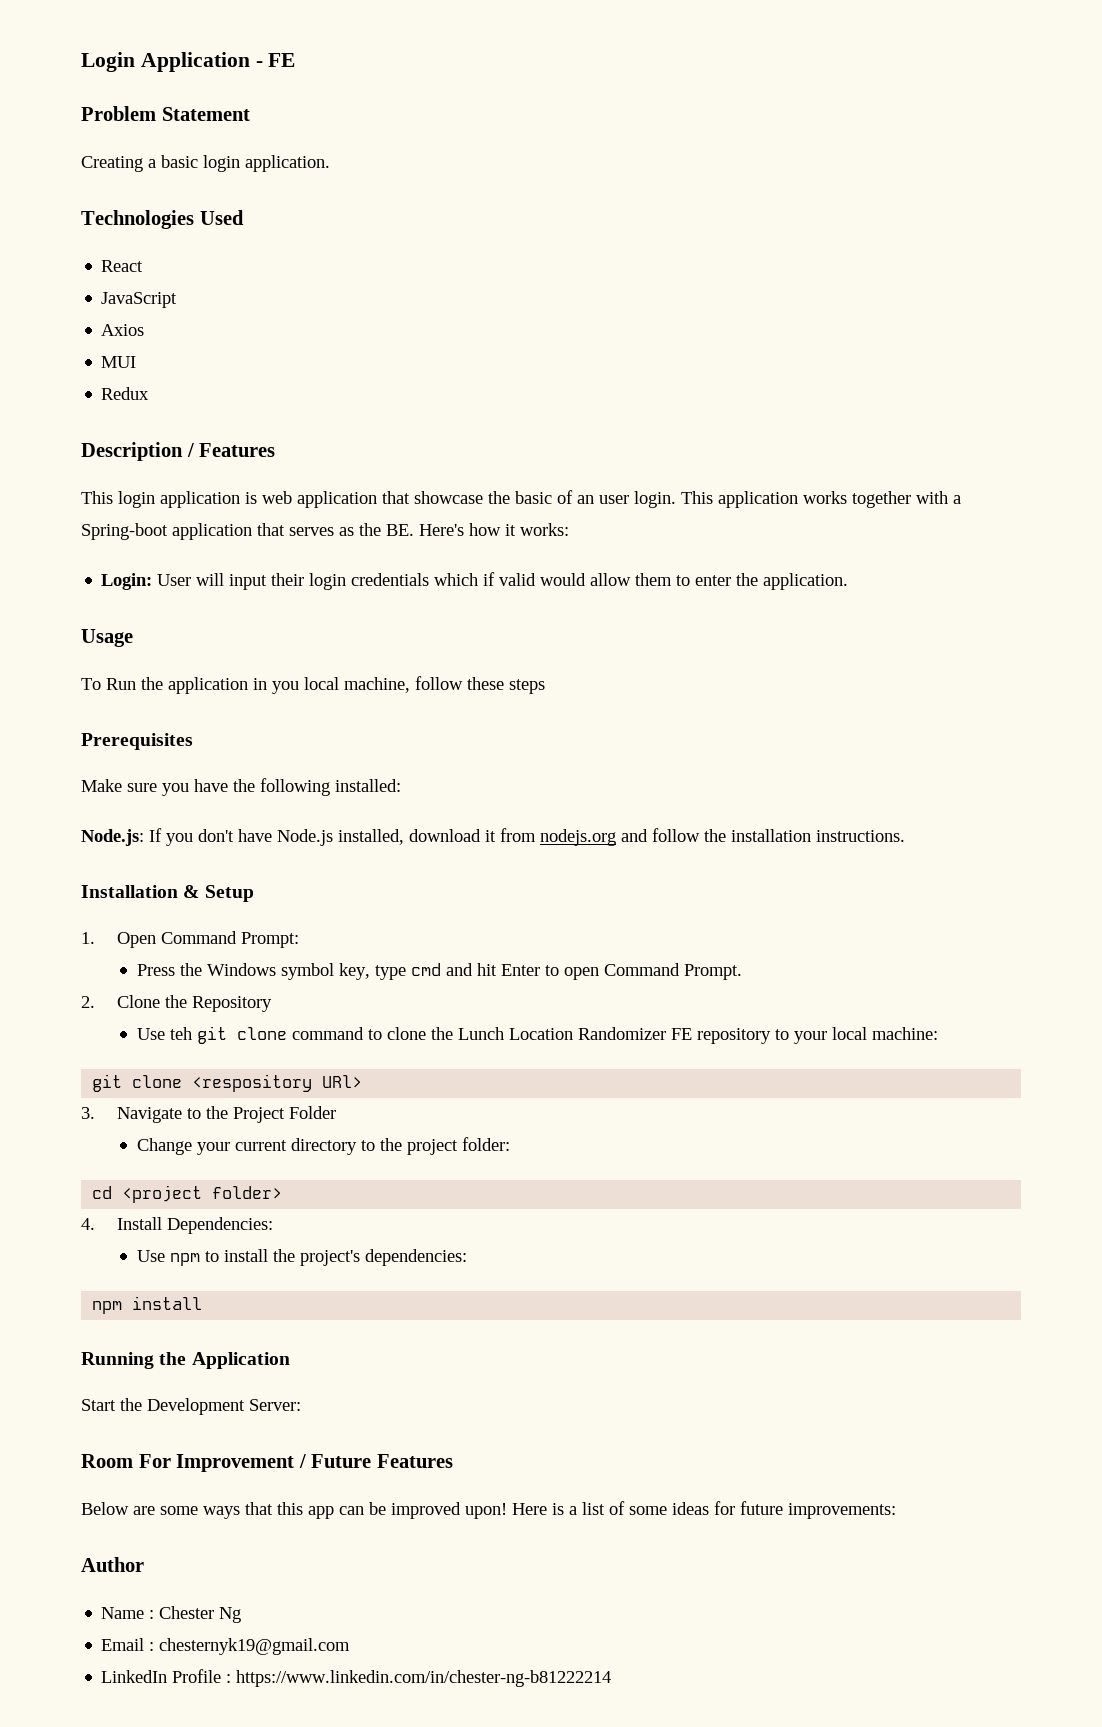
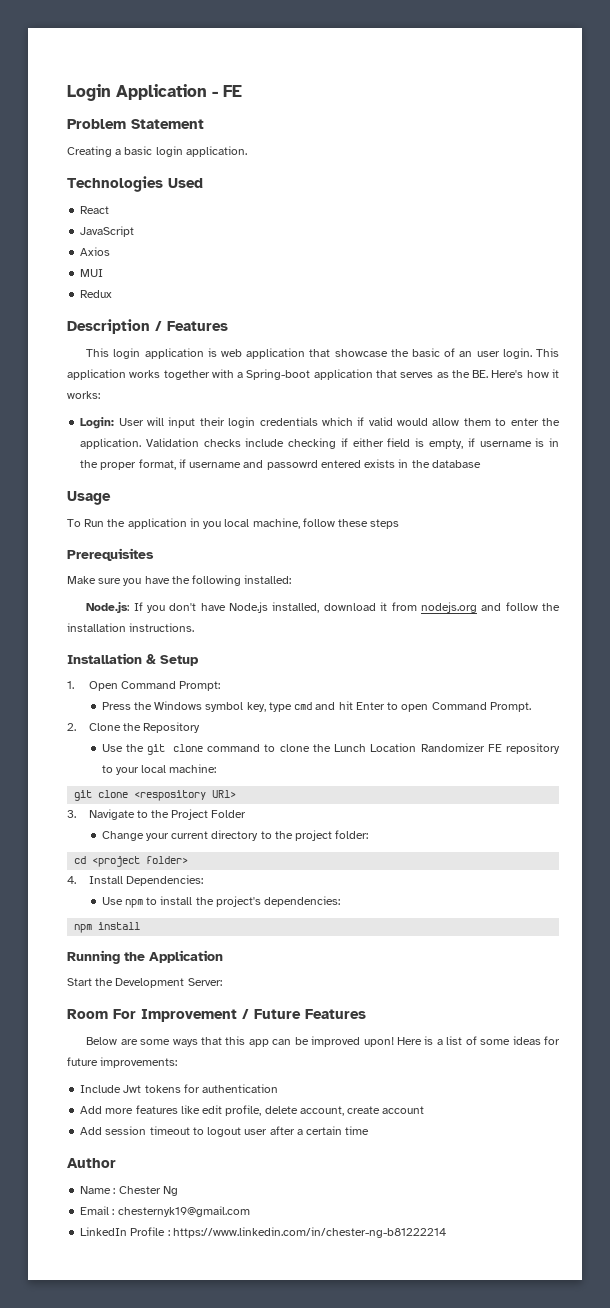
+ Validation checks include checking if either field is empty, if username is in the proper format, if username and passowrd entered exists in the database
- Use teh git clone command to clone the Lunch Location Randomizer FE repository to your local machine:
+ Use the git clone command to clone the Lunch Location Randomizer FE repository to your local machine:
+ Include Jwt tokens for authentication
+ Add more features like edit profile, delete account, create account
+ Add session timeout to logout user after a certain time

